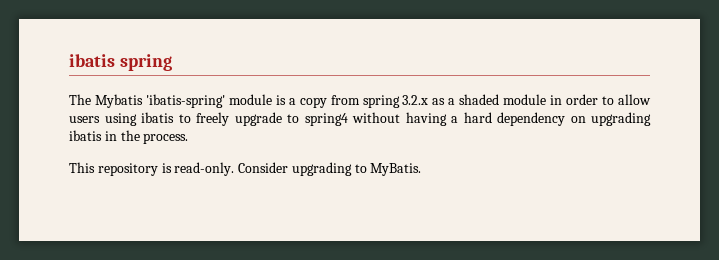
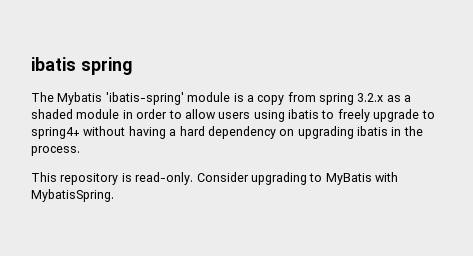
- The Mybatis 'ibatis-spring' module is a copy from spring 3.2.x as a shaded module in order to allow users using ibatis to freely upgrade to spring4 without having a hard dependency on upgrading ibatis in the process.
+ The Mybatis 'ibatis-spring' module is a copy from spring 3.2.x as a shaded module in order to allow users using ibatis to freely upgrade to spring4+ without having a hard dependency on upgrading ibatis in the process.
- Consider upgrading to MyBatis.
+ Consider upgrading to MyBatis with MybatisSpring.

